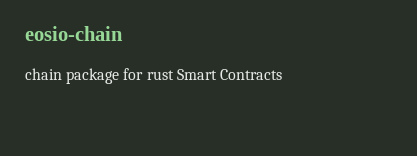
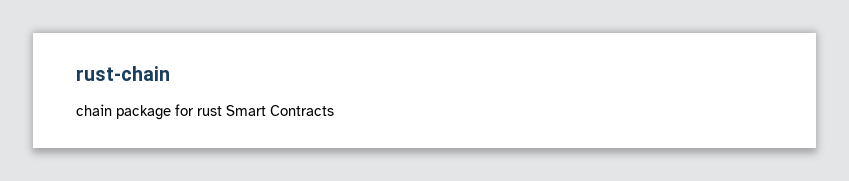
- eosio-chain
+ rust-chain

